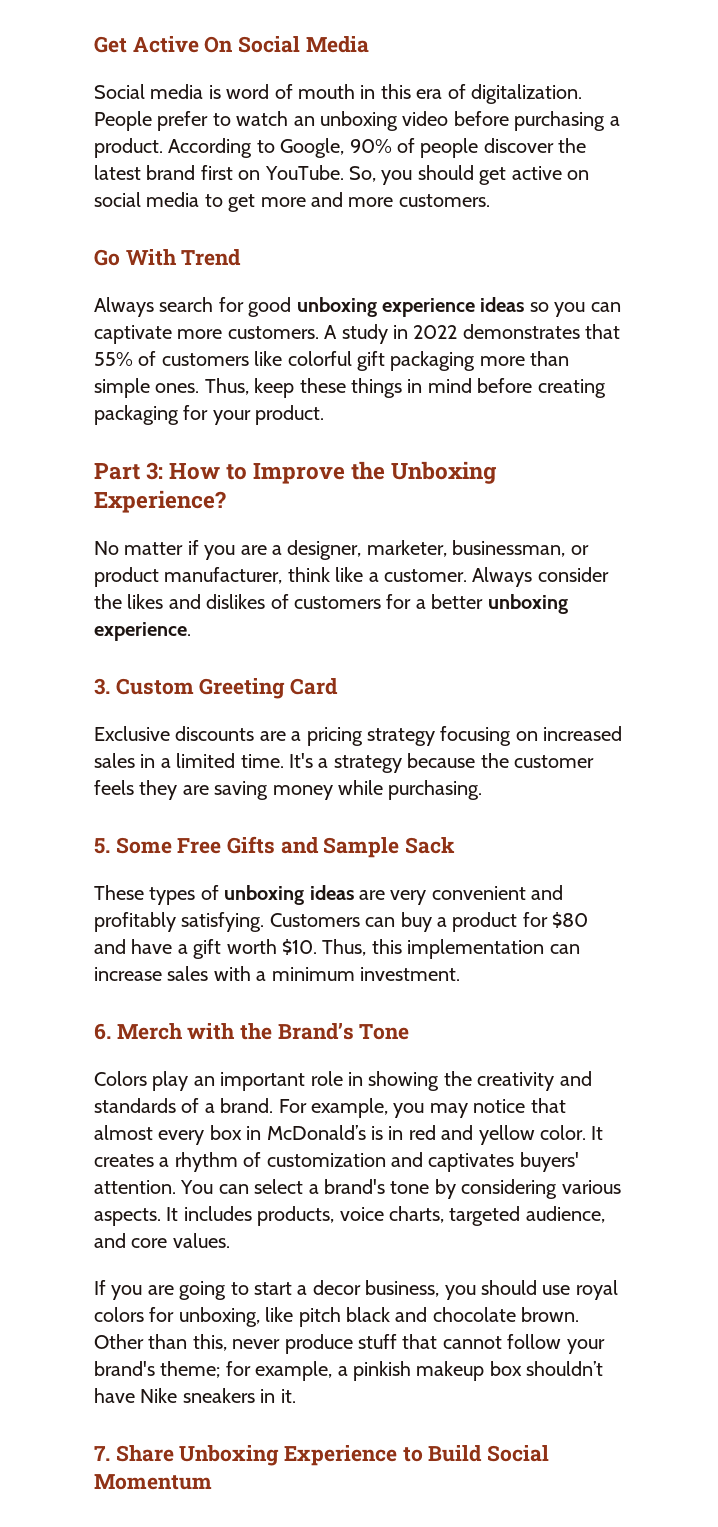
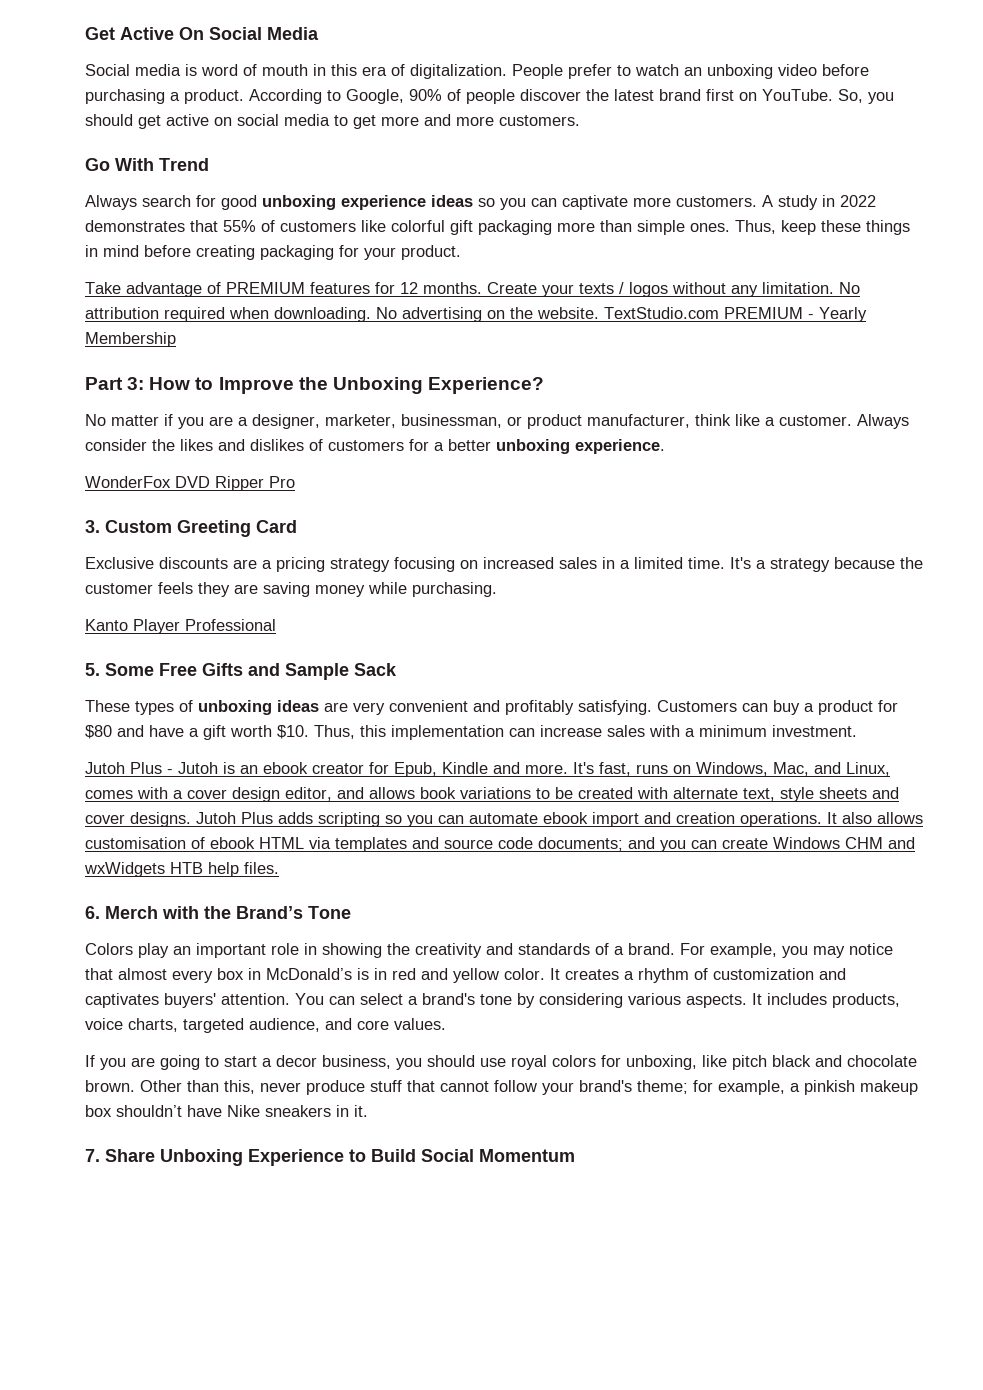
+ Take advantage of PREMIUM features for 12 months. Create your texts / logos without any limitation. No attribution required when downloading. No advertising on the website. TextStudio.com PREMIUM - Yearly Membership
+ WonderFox DVD Ripper Pro
+ Kanto Player Professional
+ Jutoh Plus - Jutoh is an ebook creator for Epub, Kindle and more. It's fast, runs on Windows, Mac, and Linux, comes with a cover design editor, and allows book variations to be created with alternate text, style sheets and cover designs. Jutoh Plus adds scripting so you can automate ebook import and creation operations. It also allows customisation of ebook HTML via templates and source code documents; and you can create Windows CHM and wxWidgets HTB help files.

